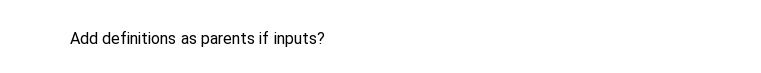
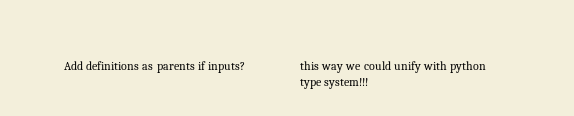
+ this way we could unify with python type system!!!

